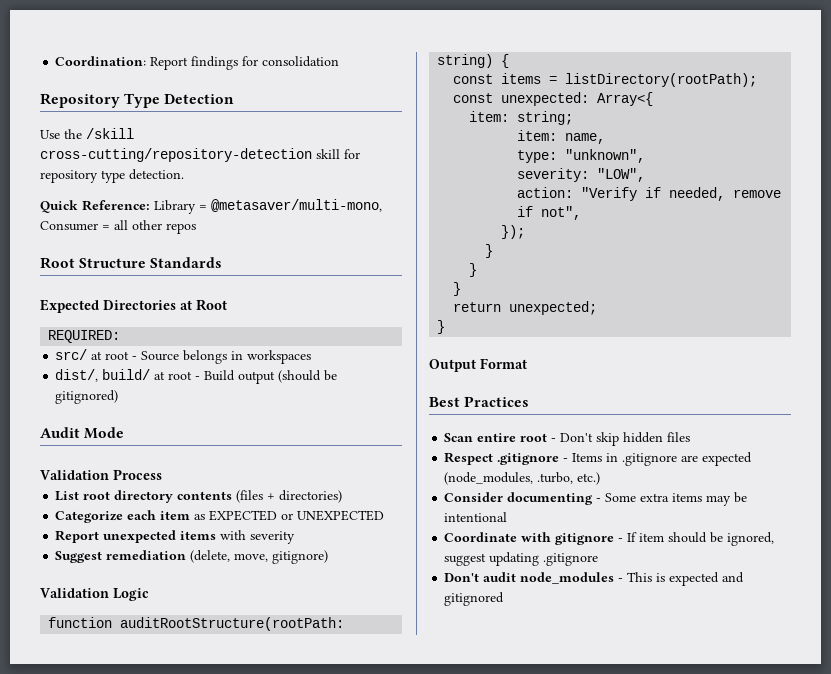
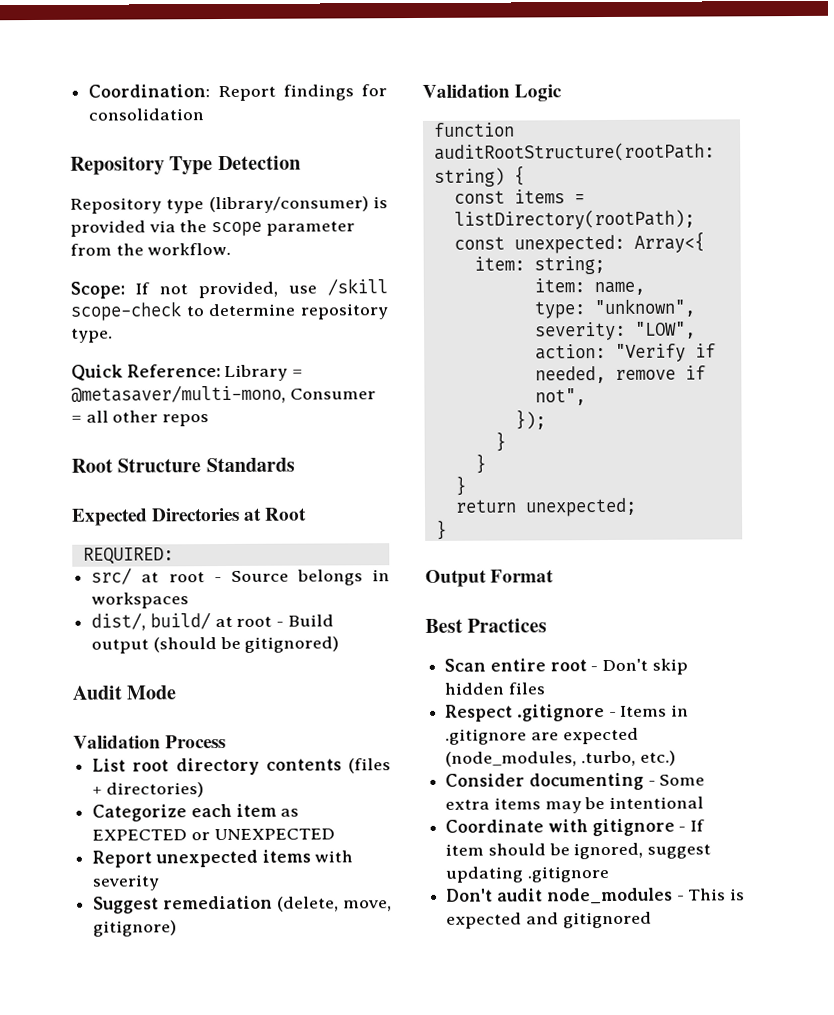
- Use the /skill cross-cutting/repository-detection skill for repository type detection.
+ Repository type (library/consumer) is provided via the scope parameter from the workflow.
+ Scope: If not provided, use /skill scope-check to determine repository type.

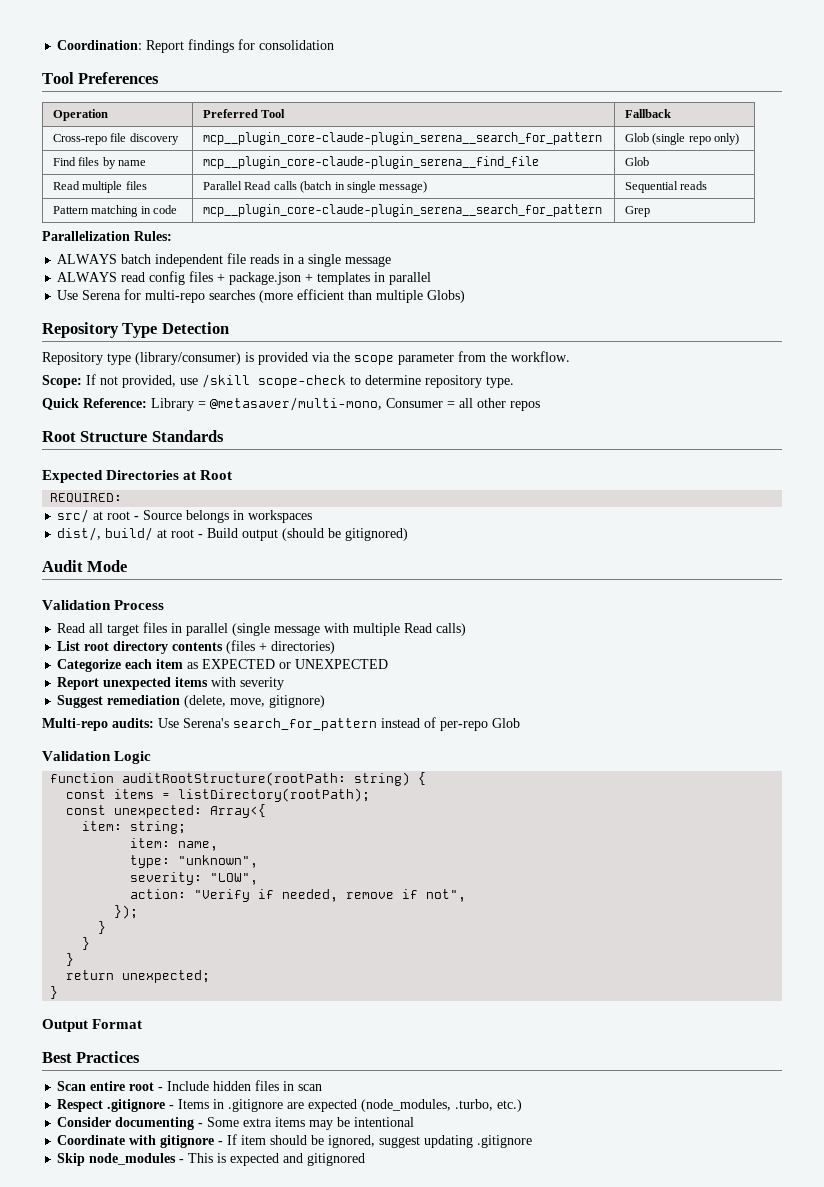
+ Tool Preferences
+ Operation | Preferred Tool | Fallback
+ Cross-repo file discovery | mcp__plugin_core-claude-plugin_serena__search_for_pattern | Glob (single repo only)
+ Find files by name | mcp__plugin_core-claude-plugin_serena__find_file | Glob
+ Read multiple files | Parallel Read calls (batch in single message) | Sequential reads
+ Pattern matching in code | mcp__plugin_core-claude-plugin_serena__search_for_pattern | Grep
+ Parallelization Rules:
+ ALWAYS batch independent file reads in a single message
+ ALWAYS read config files + package.json + templates in parallel
+ Use Serena for multi-repo searches (more efficient than multiple Globs)
+ Read all target files in parallel (single message with multiple Read calls)
+ Multi-repo audits: Use Serena's search_for_pattern instead of per-repo Glob
- Scan entire root - Don't skip hidden files
+ Scan entire root - Include hidden files in scan
- Don't audit node_modules - This is expected and gitignored
+ Skip node_modules - This is expected and gitignored

